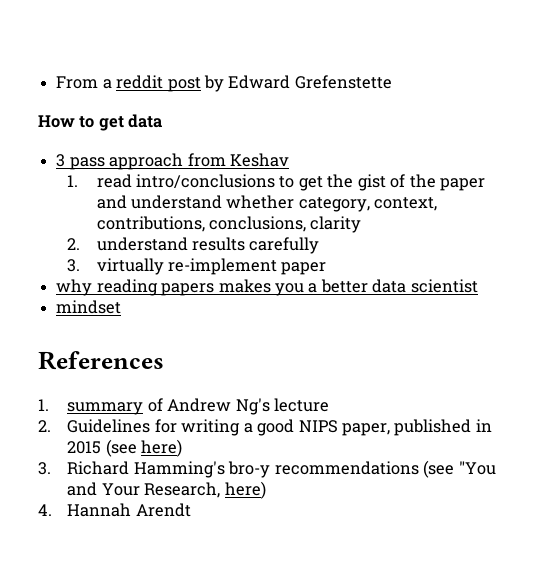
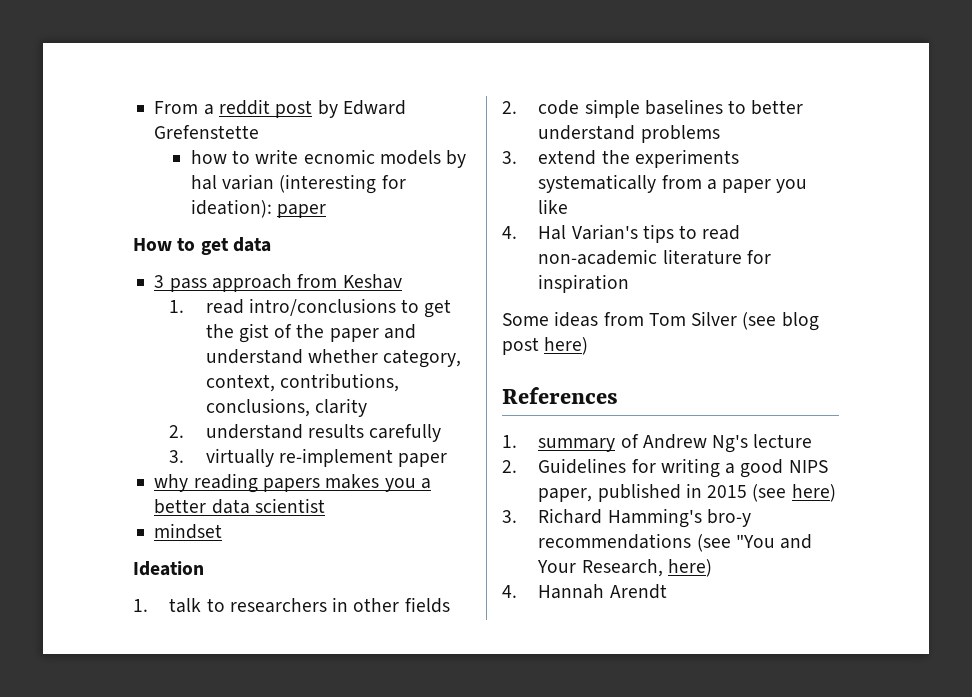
+ how to write ecnomic models by hal varian (interesting for ideation): paper
+ Ideation
+ 1. talk to researchers in other fields
+ 2. code simple baselines to better understand problems
+ 3. extend the experiments systematically from a paper you like
+ 4. Hal Varian's tips to read non-academic literature for inspiration
+ Some ideas from Tom Silver (see blog post here)

